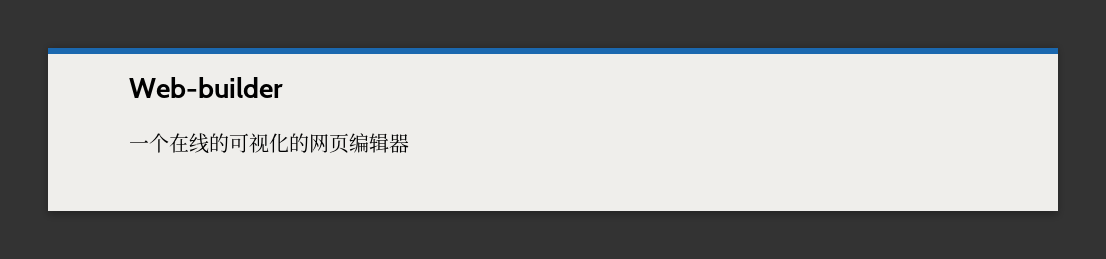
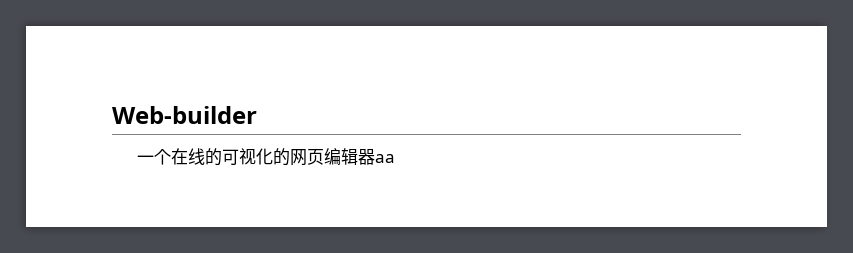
- 一个在线的可视化的网页编辑器
+ 一个在线的可视化的网页编辑器aa

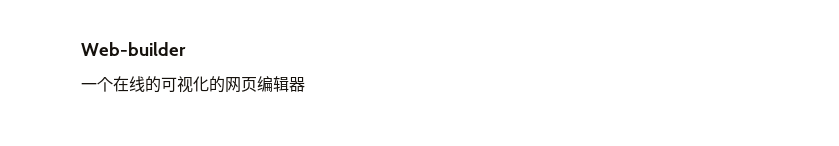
- 一个在线的可视化的网页编辑器aa
+ 一个在线的可视化的网页编辑器

